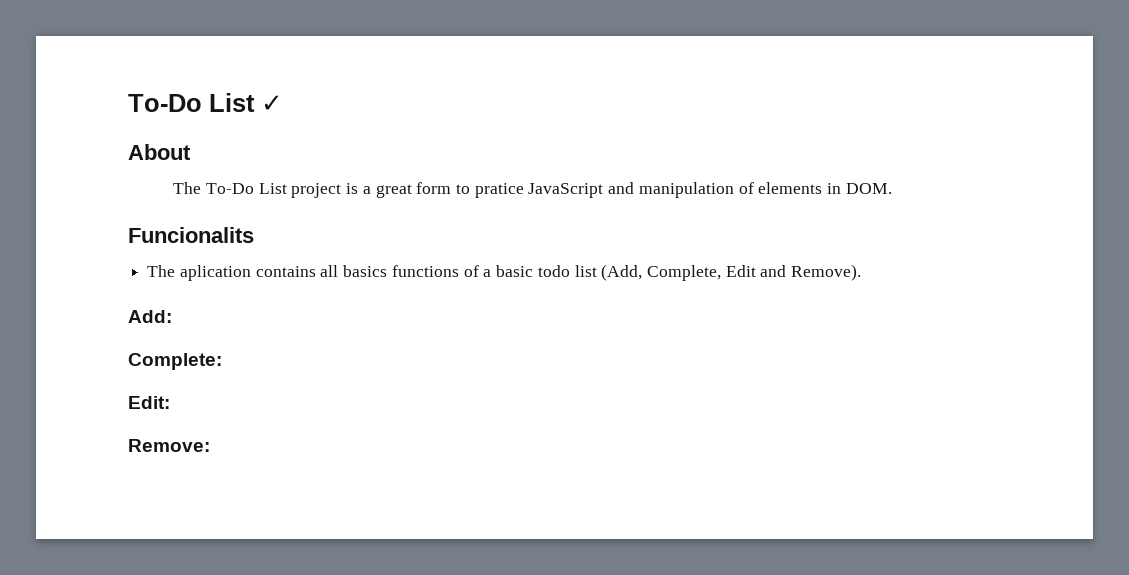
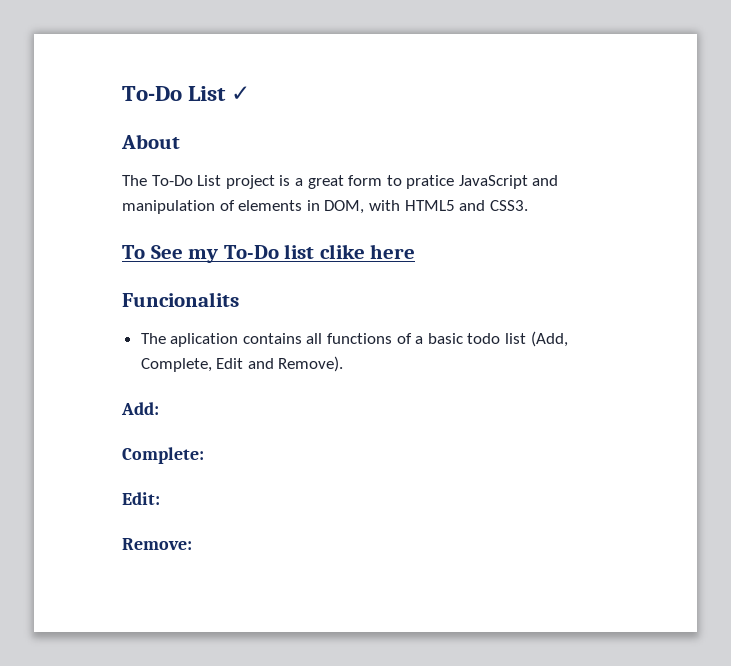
- The To-Do List project is a great form to pratice JavaScript and manipulation of elements in DOM.
+ The To-Do List project is a great form to pratice JavaScript and manipulation of elements in DOM, with HTML5 and CSS3.
+ To See my To-Do list clike here
- The aplication contains all basics functions of a basic todo list (Add, Complete, Edit and Remove).
+ The aplication contains all functions of a basic todo list (Add, Complete, Edit and Remove).

